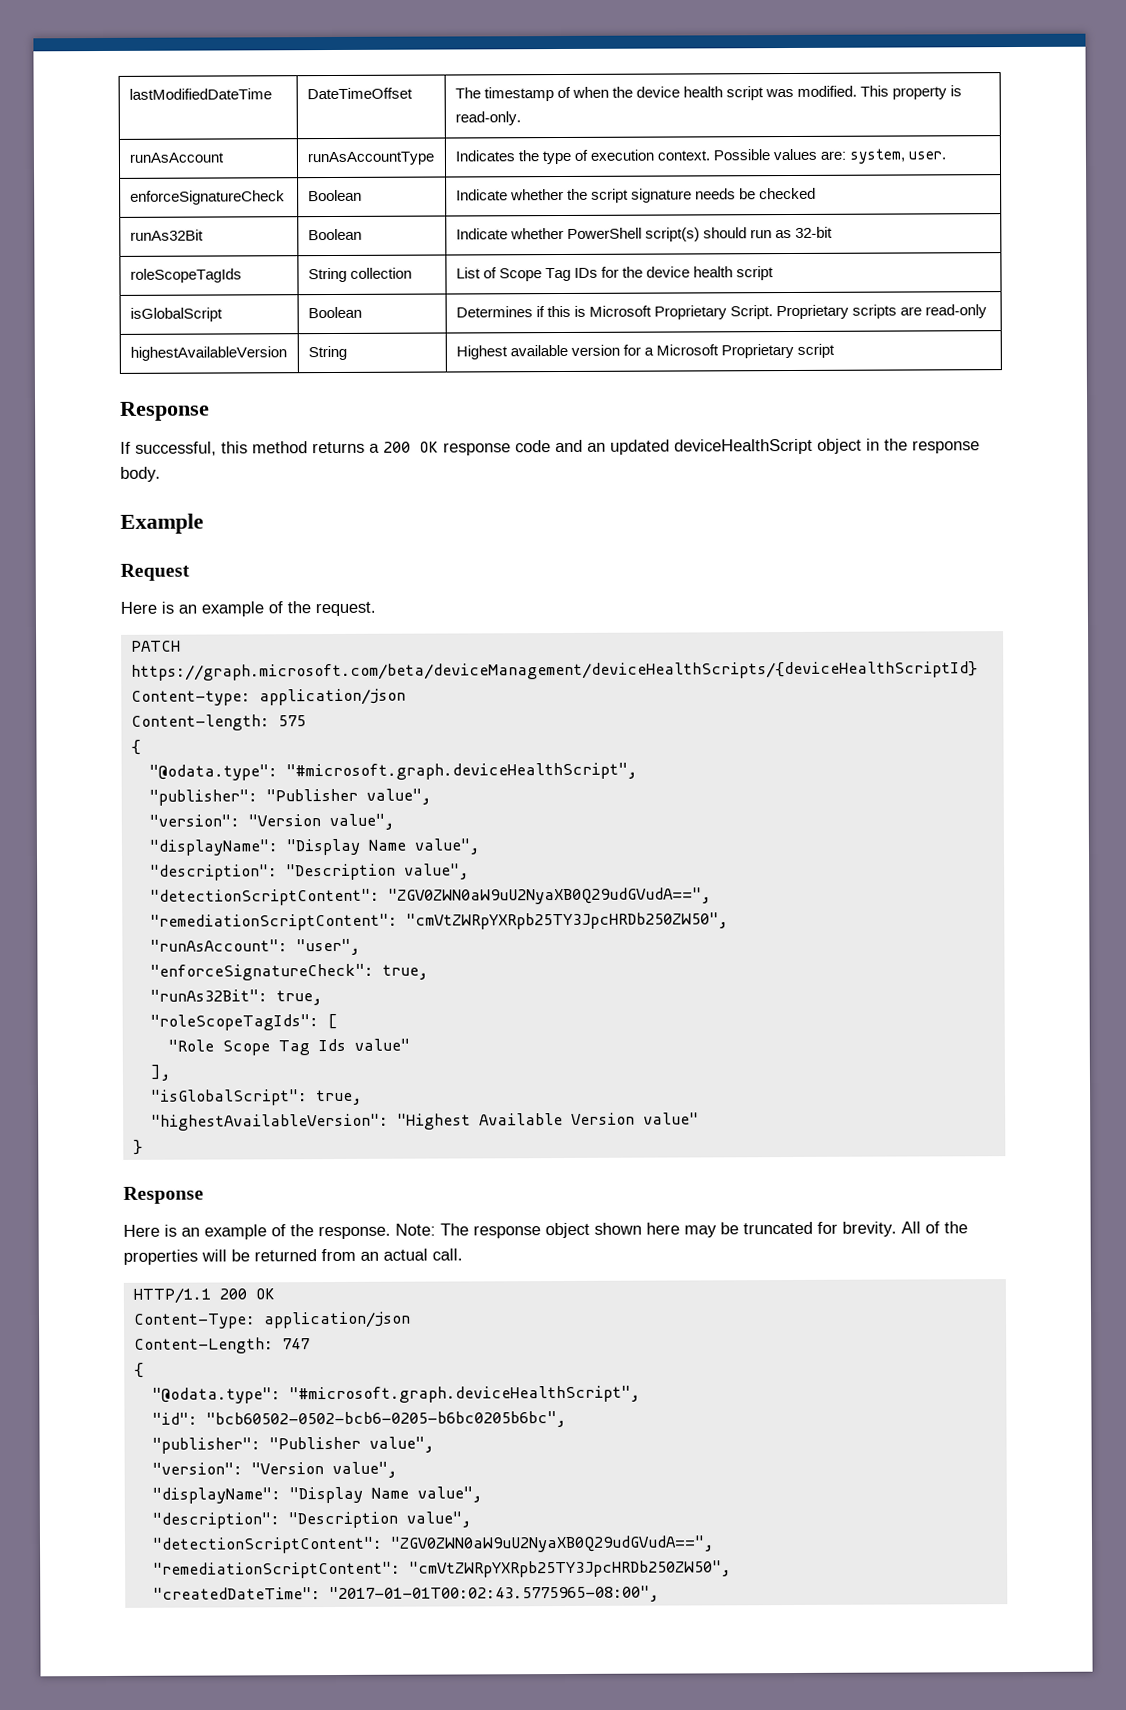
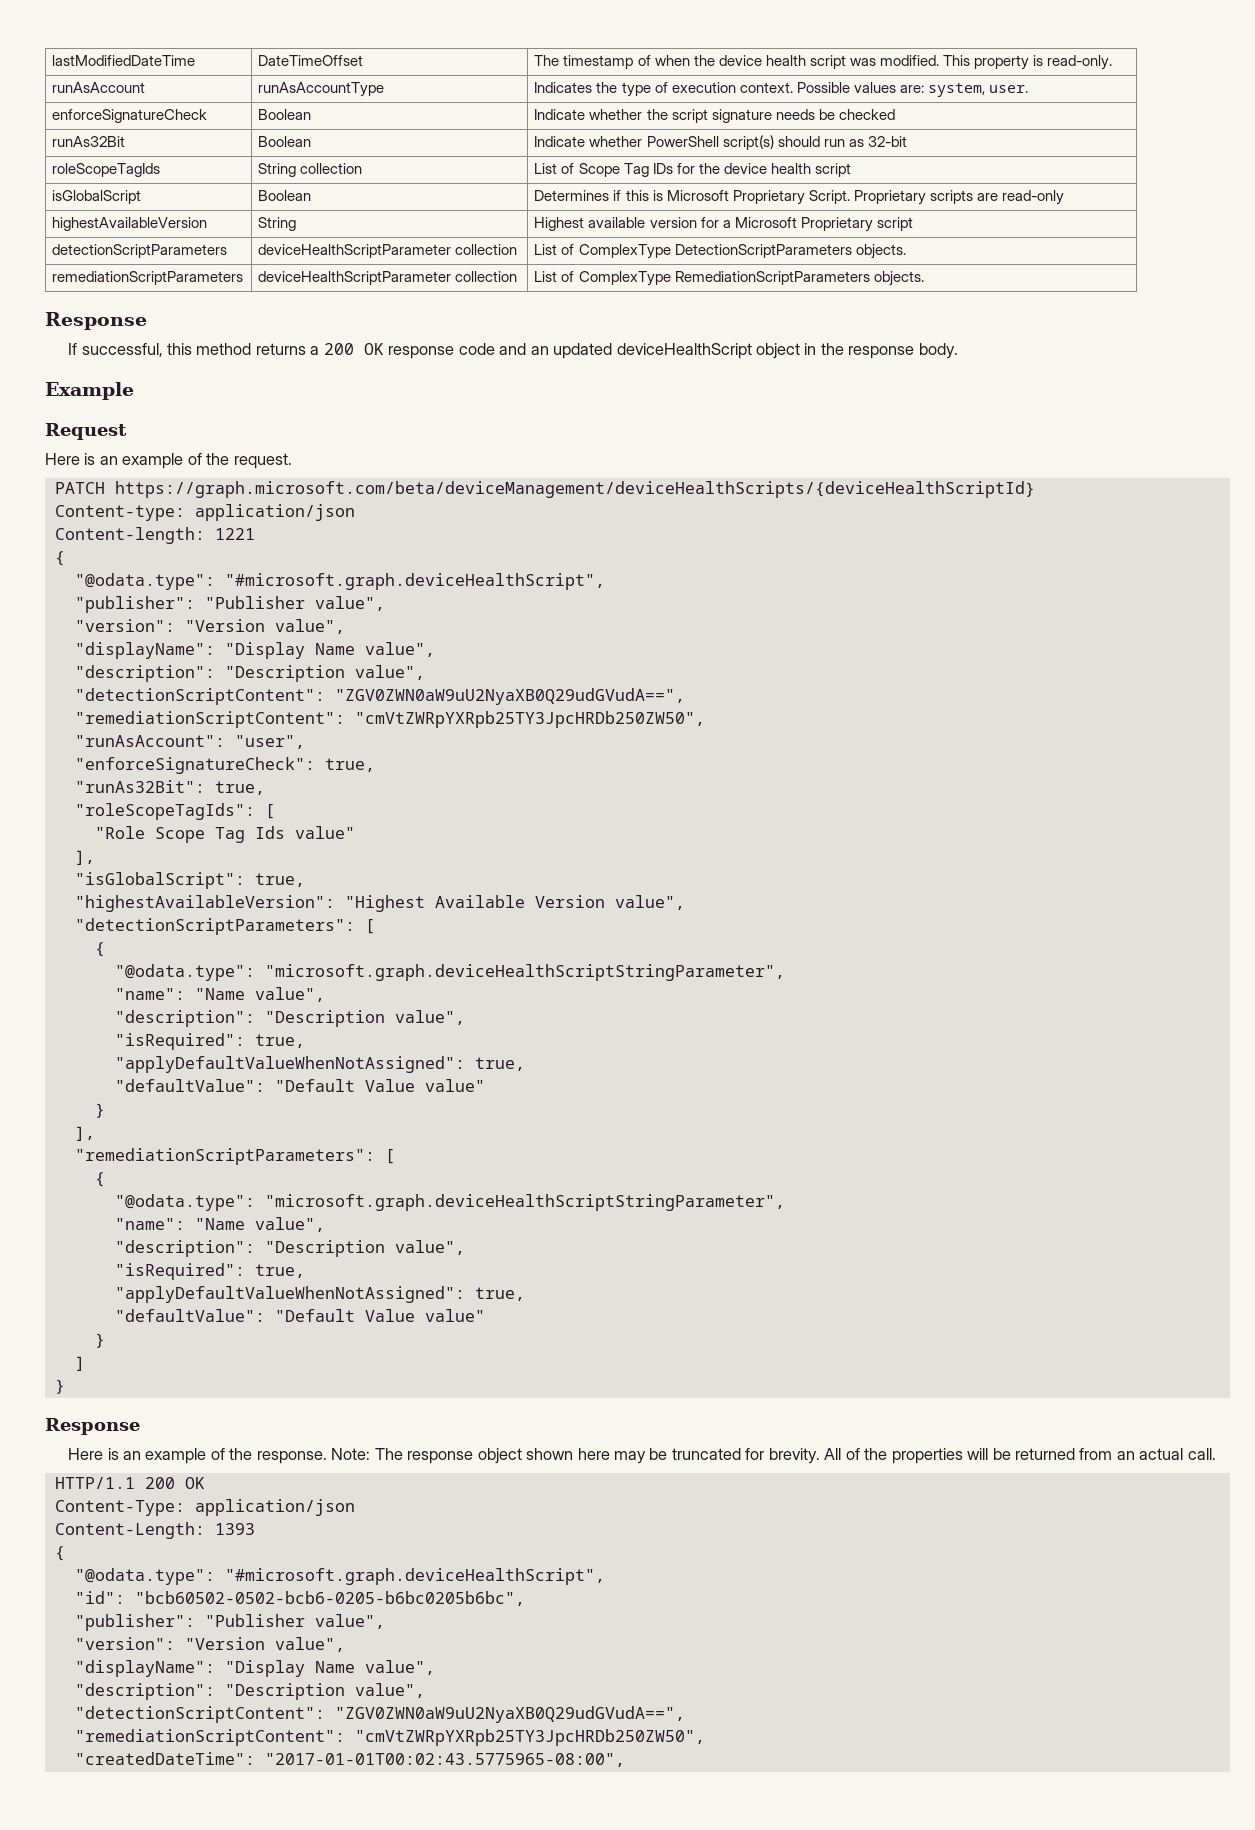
+ detectionScriptParameters | deviceHealthScriptParameter collection | List of ComplexType DetectionScriptParameters objects.
+ remediationScriptParameters | deviceHealthScriptParameter collection | List of ComplexType RemediationScriptParameters objects.
- Content-length: 575
+ Content-length: 1221
- "highestAvailableVersion": "Highest Available Version value"
+ "highestAvailableVersion": "Highest Available Version value",
+ "detectionScriptParameters": [
+ {
+ "@odata.type": "microsoft.graph.deviceHealthScriptStringParameter",
+ "name": "Name value",
+ "description": "Description value",
+ "isRequired": true,
+ "applyDefaultValueWhenNotAssigned": true,
+ "defaultValue": "Default Value value"
+ }
+ ],
+ "remediationScriptParameters": [
+ {
+ "@odata.type": "microsoft.graph.deviceHealthScriptStringParameter",
+ "name": "Name value",
+ "description": "Description value",
+ "isRequired": true,
+ "applyDefaultValueWhenNotAssigned": true,
+ "defaultValue": "Default Value value"
+ }
+ ]
- Content-Length: 747
+ Content-Length: 1393

